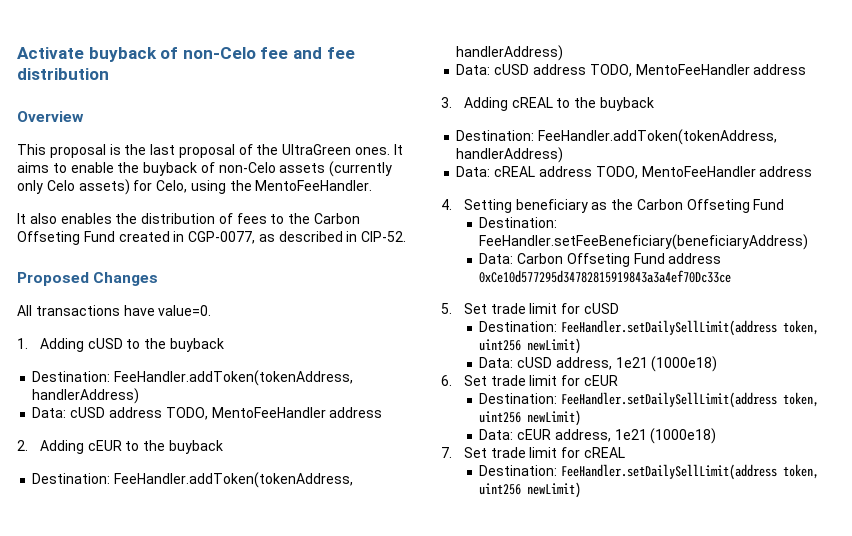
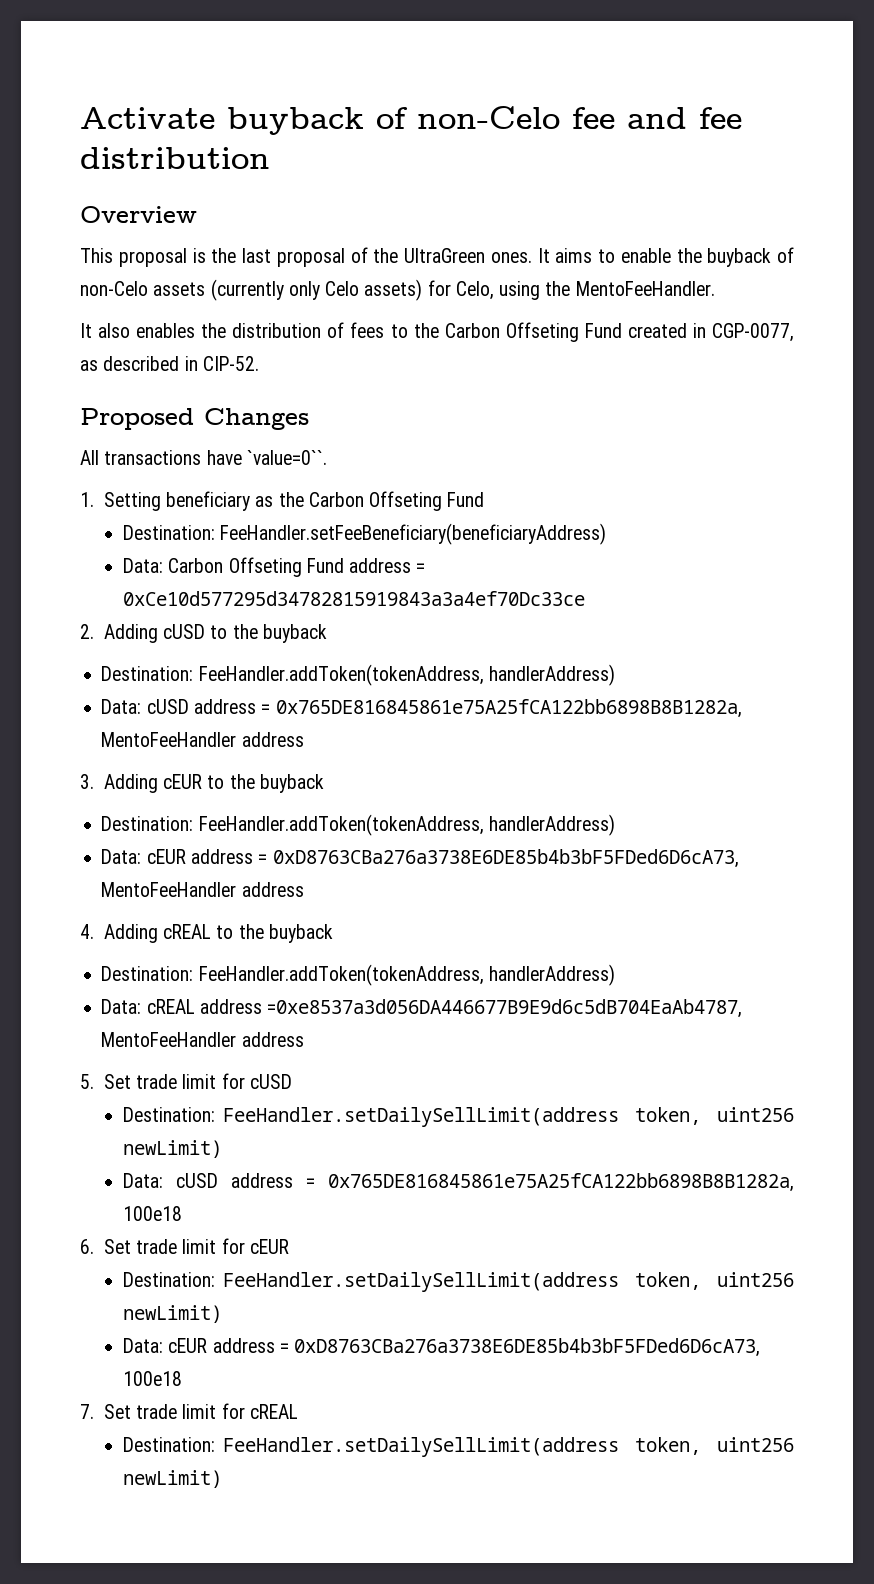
- All transactions have value=0.
- 1. Adding cUSD to the buyback
- Destination: FeeHandler.addToken(tokenAddress, handlerAddress)
- Data: cUSD address TODO, MentoFeeHandler address
- 2. Adding cEUR to the buyback
- Destination: FeeHandler.addToken(tokenAddress, handlerAddress)
- Data: cUSD address TODO, MentoFeeHandler address
- 3. Adding cREAL to the buyback
- Destination: FeeHandler.addToken(tokenAddress, handlerAddress)
- Data: cREAL address TODO, MentoFeeHandler address
- 4. Setting beneficiary as the Carbon Offseting Fund
+ All transactions have `value=0``.
+ 1. Setting beneficiary as the Carbon Offseting Fund
- Data: Carbon Offseting Fund address 0xCe10d577295d34782815919843a3a4ef70Dc33ce
+ Data: Carbon Offseting Fund address = 0xCe10d577295d34782815919843a3a4ef70Dc33ce
+ 2. Adding cUSD to the buyback
+ Destination: FeeHandler.addToken(tokenAddress, handlerAddress)
+ Data: cUSD address = 0x765DE816845861e75A25fCA122bb6898B8B1282a, MentoFeeHandler address
+ 3. Adding cEUR to the buyback
+ Destination: FeeHandler.addToken(tokenAddress, handlerAddress)
+ Data: cEUR address = 0xD8763CBa276a3738E6DE85b4b3bF5FDed6D6cA73, MentoFeeHandler address
+ 4. Adding cREAL to the buyback
+ Destination: FeeHandler.addToken(tokenAddress, handlerAddress)
+ Data: cREAL address =0xe8537a3d056DA446677B9E9d6c5dB704EaAb4787, MentoFeeHandler address
- Data: cUSD address, 1e21 (1000e18)
+ Data: cUSD address = 0x765DE816845861e75A25fCA122bb6898B8B1282a, 100e18
- Data: cEUR address, 1e21 (1000e18)
+ Data: cEUR address = 0xD8763CBa276a3738E6DE85b4b3bF5FDed6D6cA73, 100e18

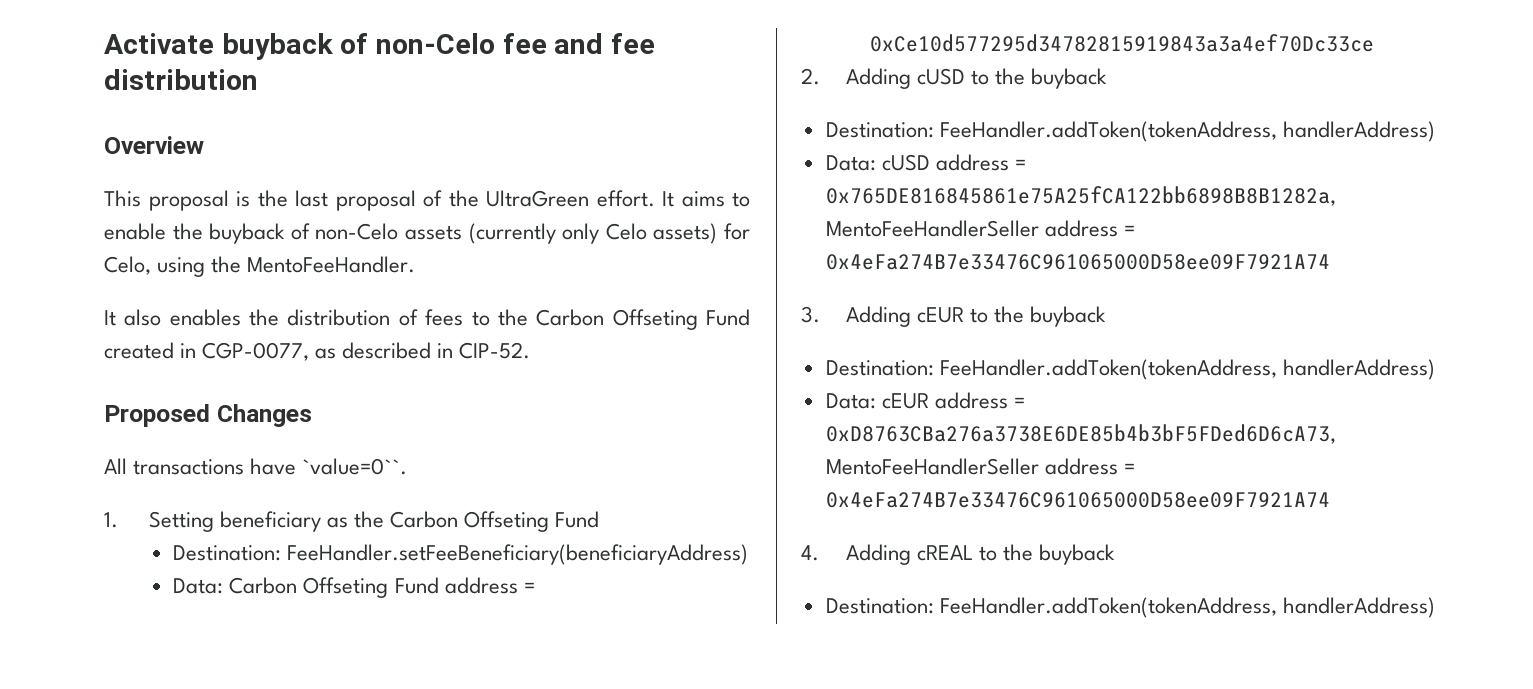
- This proposal is the last proposal of the UltraGreen ones.
+ This proposal is the last proposal of the UltraGreen effort.
- Data: cUSD address = 0x765DE816845861e75A25fCA122bb6898B8B1282a, MentoFeeHandler address
+ Data: cUSD address = 0x765DE816845861e75A25fCA122bb6898B8B1282a, MentoFeeHandlerSeller address = 0x4eFa274B7e33476C961065000D58ee09F7921A74
- Data: cEUR address = 0xD8763CBa276a3738E6DE85b4b3bF5FDed6D6cA73, MentoFeeHandler address
+ Data: cEUR address = 0xD8763CBa276a3738E6DE85b4b3bF5FDed6D6cA73, MentoFeeHandlerSeller address = 0x4eFa274B7e33476C961065000D58ee09F7921A74
- Data: cREAL address =0xe8537a3d056DA446677B9E9d6c5dB704EaAb4787, MentoFeeHandler address
- 5. Set trade limit for cUSD
- Destination: FeeHandler.setDailySellLimit(address token, uint256 newLimit)
- Data: cUSD address = 0x765DE816845861e75A25fCA122bb6898B8B1282a, 100e18
- 6. Set trade limit for cEUR
- Destination: FeeHandler.setDailySellLimit(address token, uint256 newLimit)
- Data: cEUR address = 0xD8763CBa276a3738E6DE85b4b3bF5FDed6D6cA73, 100e18
- 7. Set trade limit for cREAL
- Destination: FeeHandler.setDailySellLimit(address token, uint256 newLimit)

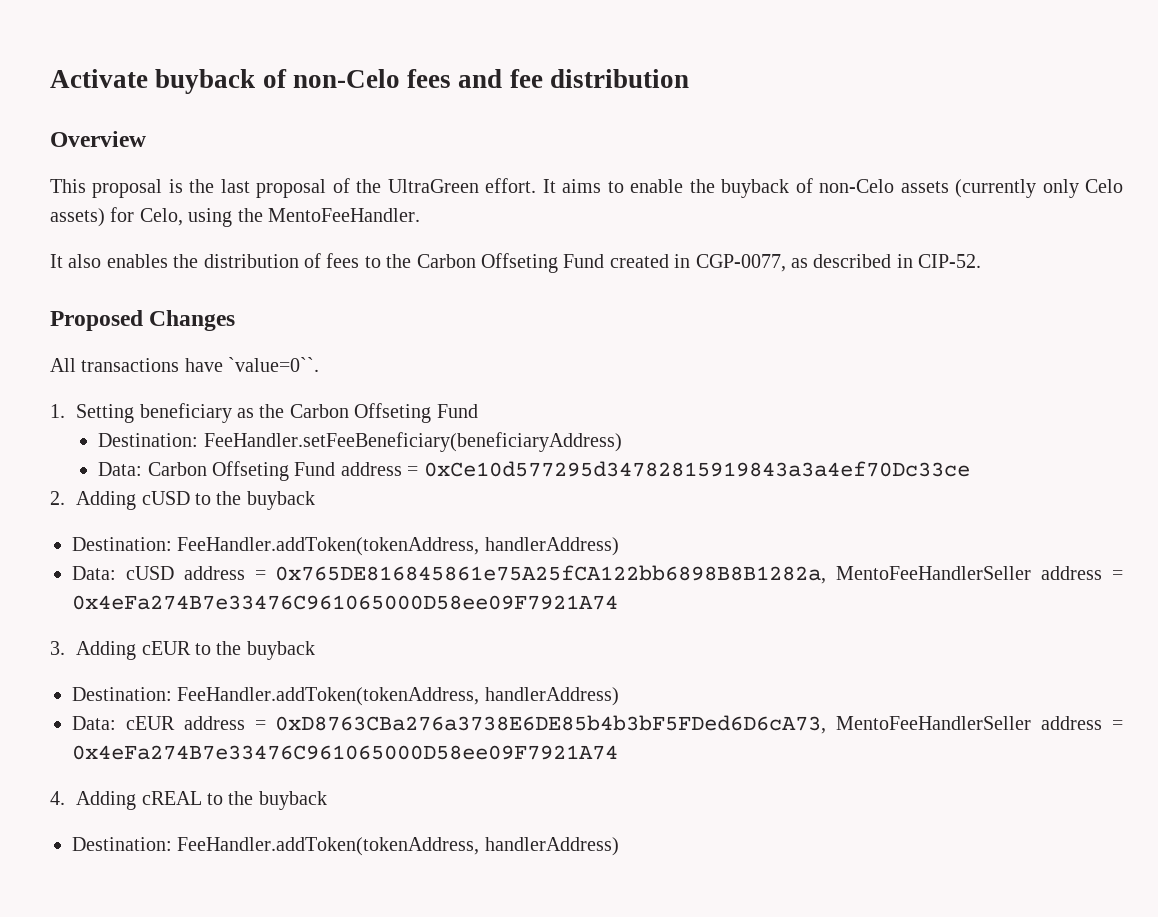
- Activate buyback of non-Celo fee and fee distribution
+ Activate buyback of non-Celo fees and fee distribution

